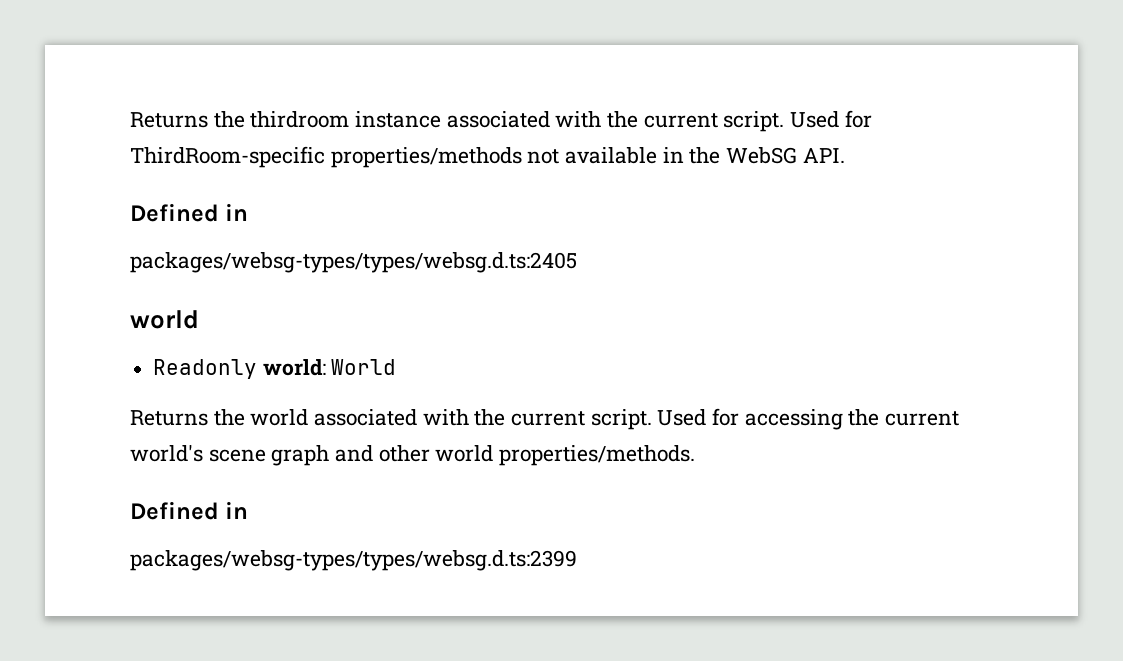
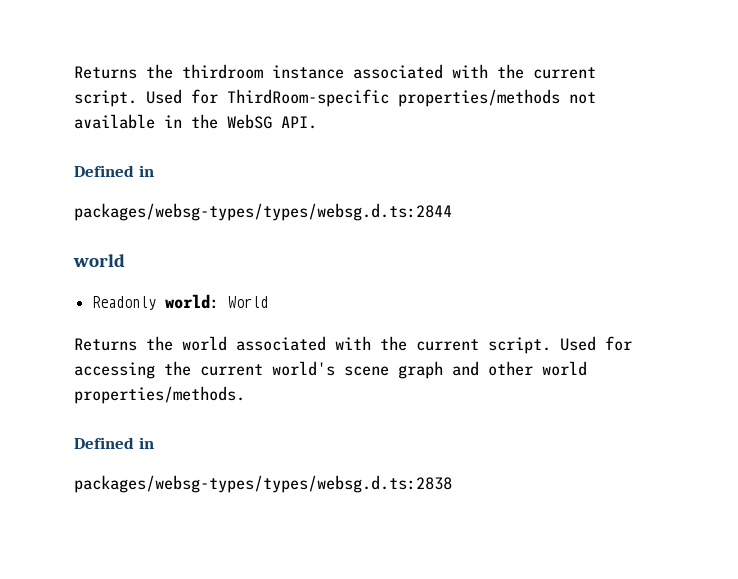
- packages/websg-types/types/websg.d.ts:2405
+ packages/websg-types/types/websg.d.ts:2844
- packages/websg-types/types/websg.d.ts:2399
+ packages/websg-types/types/websg.d.ts:2838

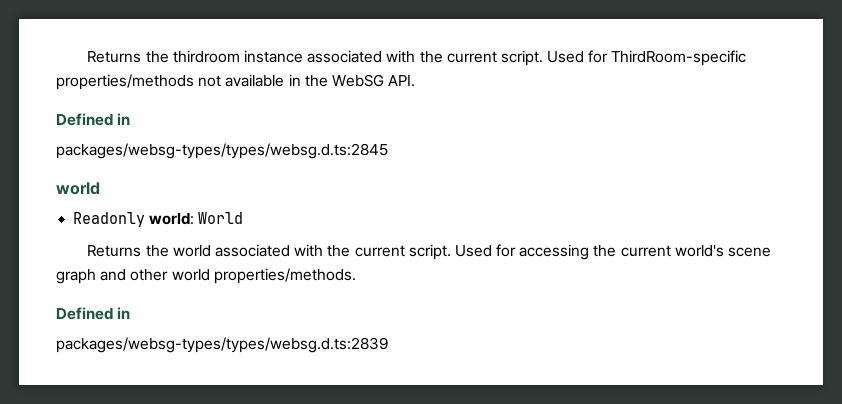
- packages/websg-types/types/websg.d.ts:2844
+ packages/websg-types/types/websg.d.ts:2845
- packages/websg-types/types/websg.d.ts:2838
+ packages/websg-types/types/websg.d.ts:2839

